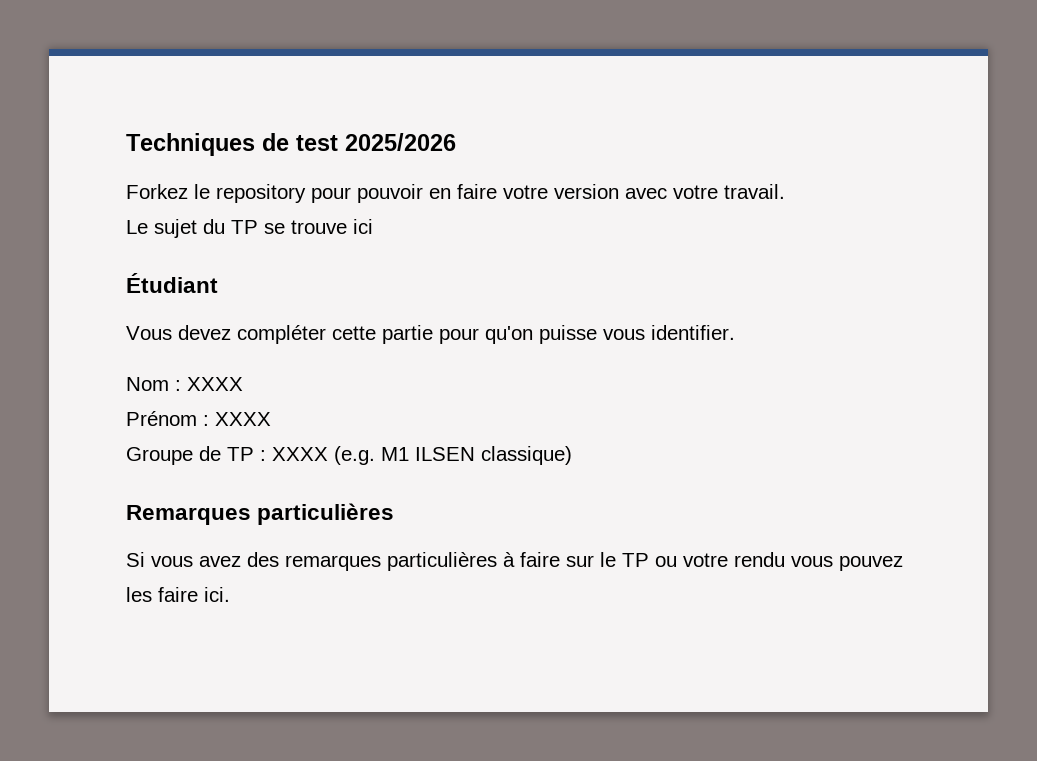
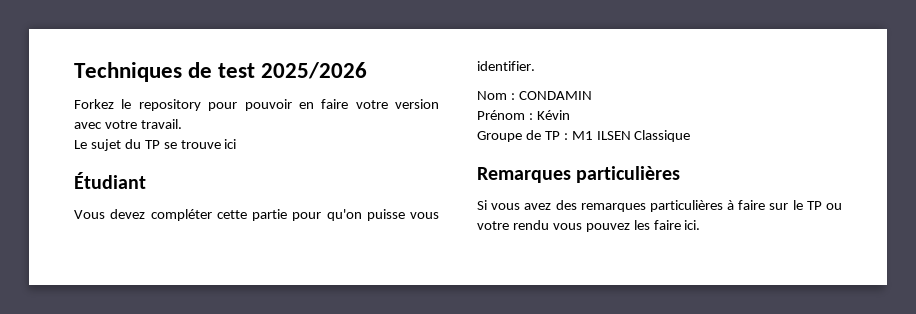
- Nom : XXXX
+ Nom : CONDAMIN
- Prénom : XXXX
+ Prénom : Kévin
- Groupe de TP : XXXX (e.g. M1 ILSEN classique)
+ Groupe de TP : M1 ILSEN Classique

